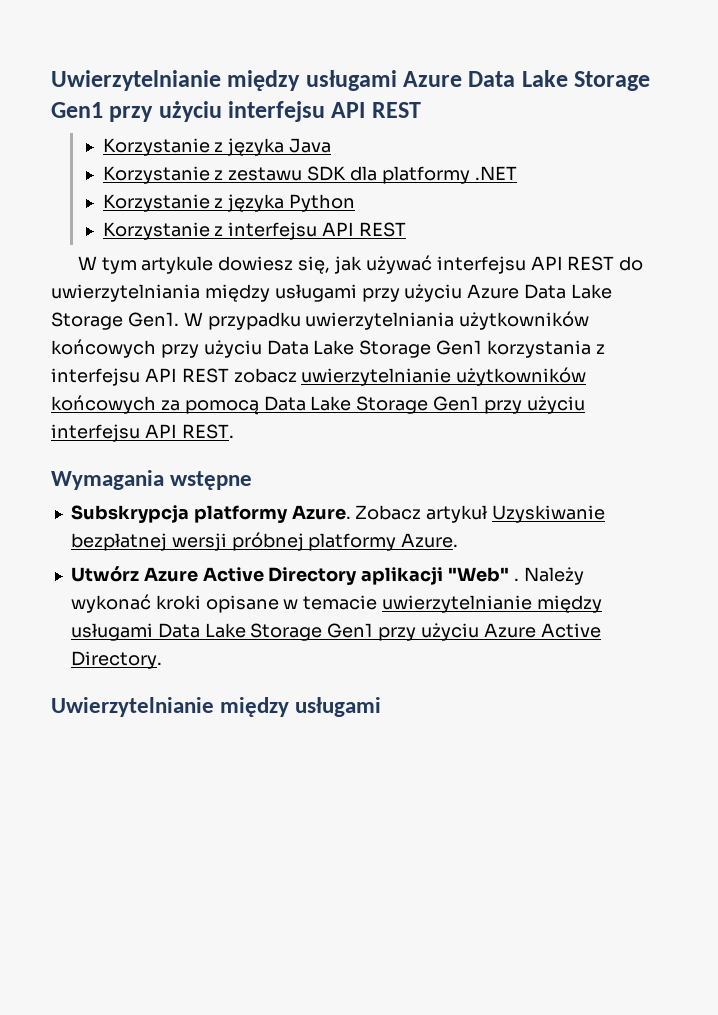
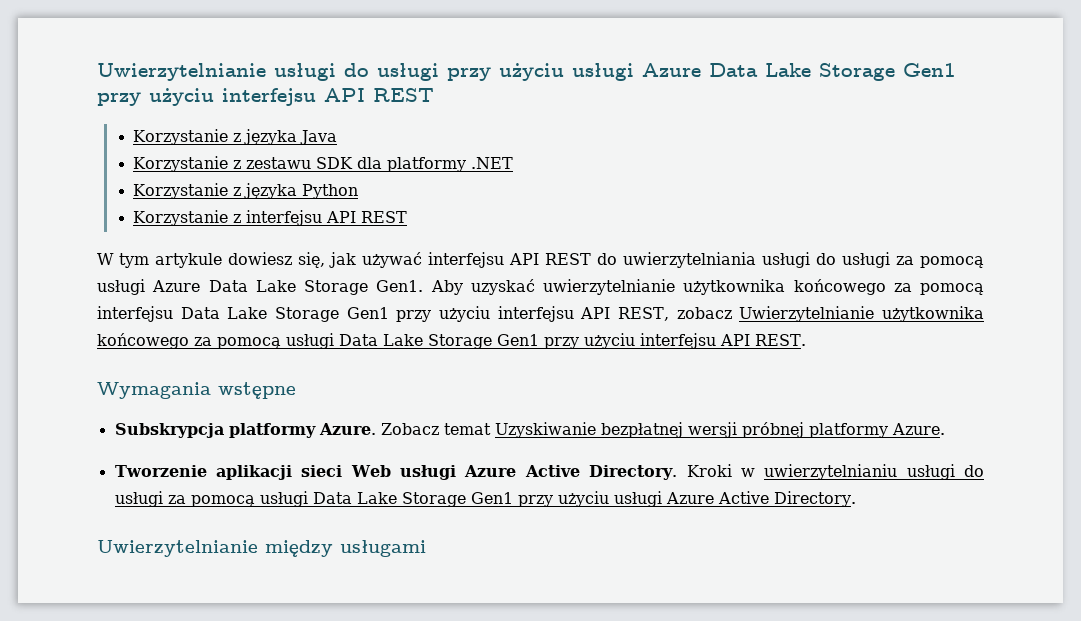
- Uwierzytelnianie między usługami Azure Data Lake Storage Gen1 przy użyciu interfejsu API REST
+ Uwierzytelnianie usługi do usługi przy użyciu usługi Azure Data Lake Storage Gen1 przy użyciu interfejsu API REST
- W tym artykule dowiesz się, jak używać interfejsu API REST do uwierzytelniania między usługami przy użyciu Azure Data Lake Storage Gen1.
+ W tym artykule dowiesz się, jak używać interfejsu API REST do uwierzytelniania usługi do usługi za pomocą usługi Azure Data Lake Storage Gen1.
- W przypadku uwierzytelniania użytkowników końcowych przy użyciu Data Lake Storage Gen1 korzystania z interfejsu API REST zobacz uwierzytelnianie użytkowników końcowych za pomocą Data Lake Storage Gen1 przy użyciu interfejsu API REST.
+ Aby uzyskać uwierzytelnianie użytkownika końcowego za pomocą interfejsu Data Lake Storage Gen1 przy użyciu interfejsu API REST, zobacz Uwierzytelnianie użytkownika końcowego za pomocą usługi Data Lake Storage Gen1 przy użyciu interfejsu API REST.
- Zobacz artykuł Uzyskiwanie bezpłatnej wersji próbnej platformy Azure.
+ Zobacz temat Uzyskiwanie bezpłatnej wersji próbnej platformy Azure.
- Utwórz Azure Active Directory aplikacji "Web" . Należy wykonać kroki opisane w temacie uwierzytelnianie między usługami Data Lake Storage Gen1 przy użyciu Azure Active Directory.
+ Tworzenie aplikacji sieci Web usługi Azure Active Directory. Kroki w uwierzytelnianiu usługi do usługi za pomocą usługi Data Lake Storage Gen1 przy użyciu usługi Azure Active Directory.

